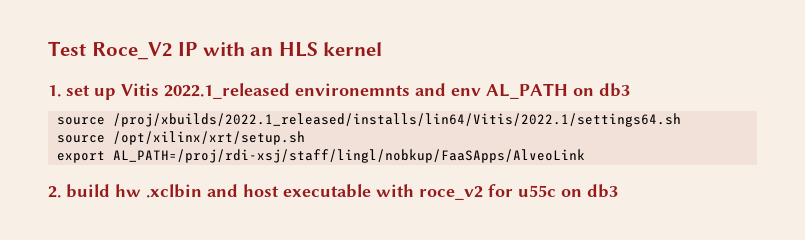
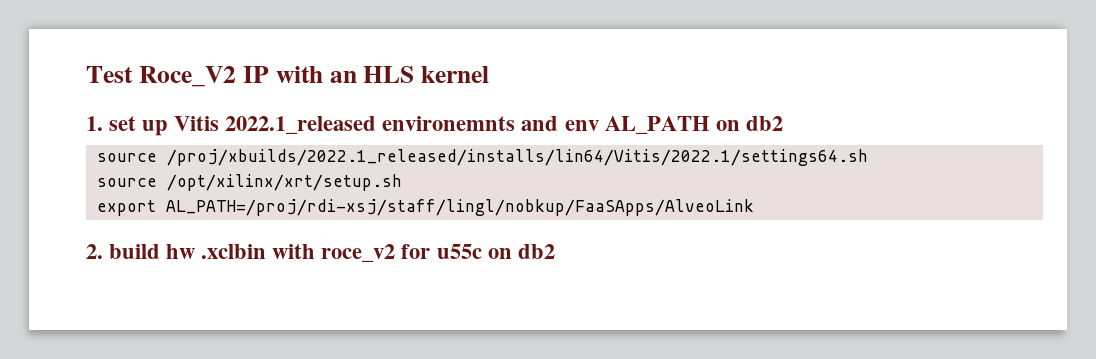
- 1. set up Vitis 2022.1_released environemnts and env AL_PATH on db3
+ 1. set up Vitis 2022.1_released environemnts and env AL_PATH on db2
- 2. build hw .xclbin and host executable with roce_v2 for u55c on db3
+ 2. build hw .xclbin with roce_v2 for u55c on db2

